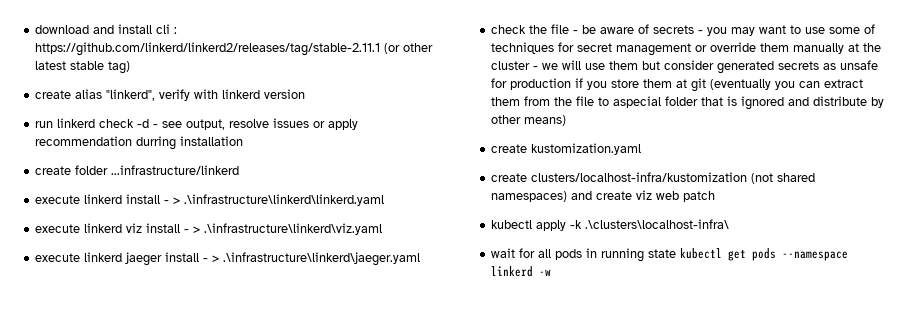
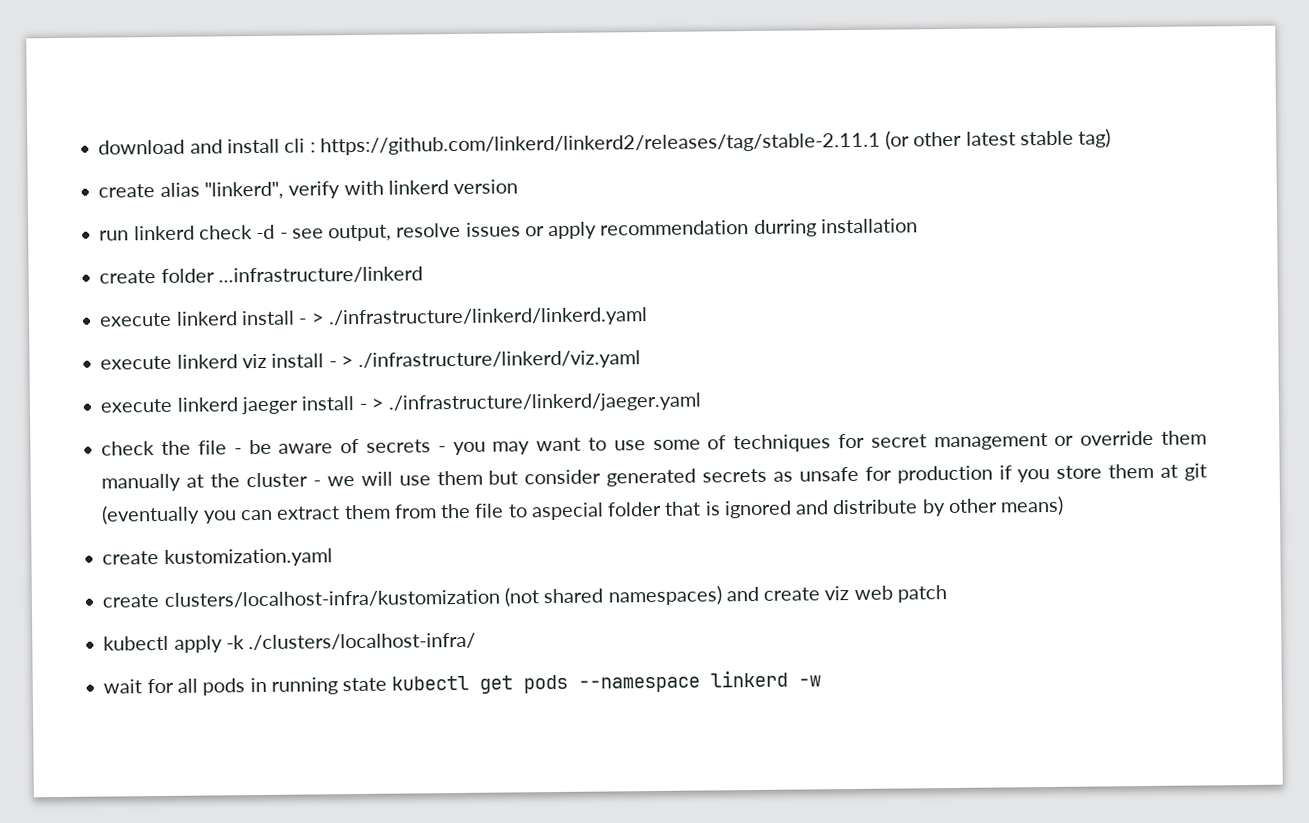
- execute linkerd install - > .\infrastructure\linkerd\linkerd.yaml
+ execute linkerd install - > ./infrastructure/linkerd/linkerd.yaml
- execute linkerd viz install - > .\infrastructure\linkerd\viz.yaml
+ execute linkerd viz install - > ./infrastructure/linkerd/viz.yaml
- execute linkerd jaeger install - > .\infrastructure\linkerd\jaeger.yaml
+ execute linkerd jaeger install - > ./infrastructure/linkerd/jaeger.yaml
- kubectl apply -k .\clusters\localhost-infra\
+ kubectl apply -k ./clusters/localhost-infra/

